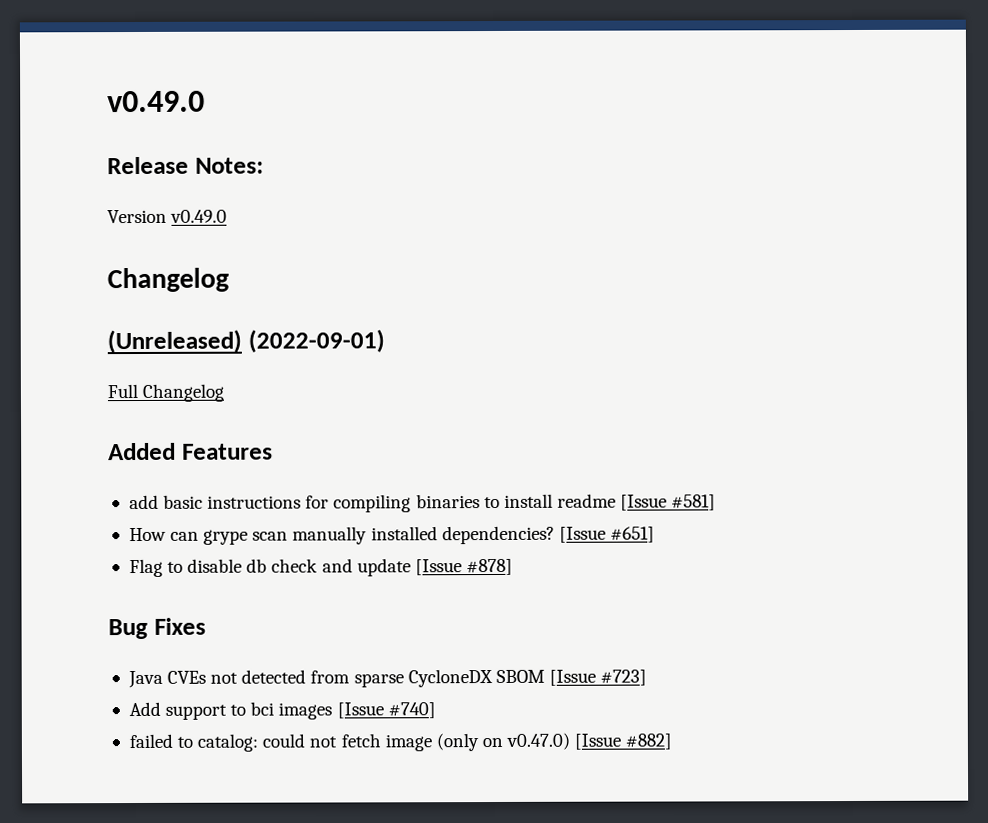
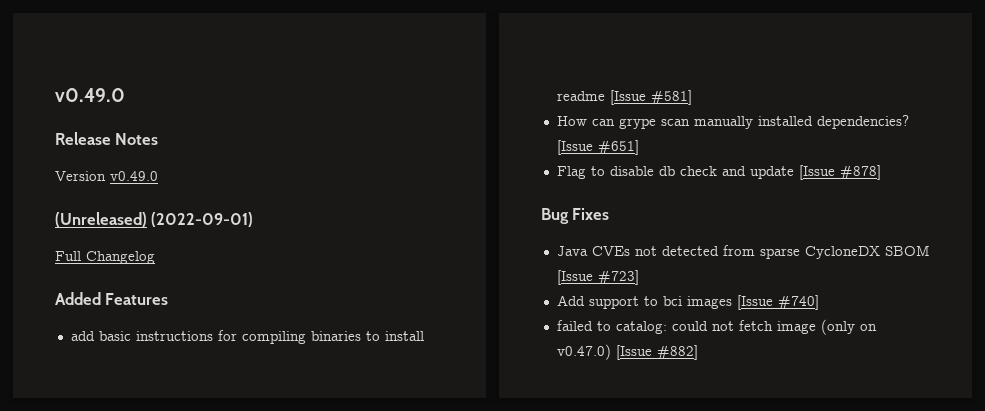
- Release Notes:
+ Release Notes
  Version v0.49.0
- Changelog

